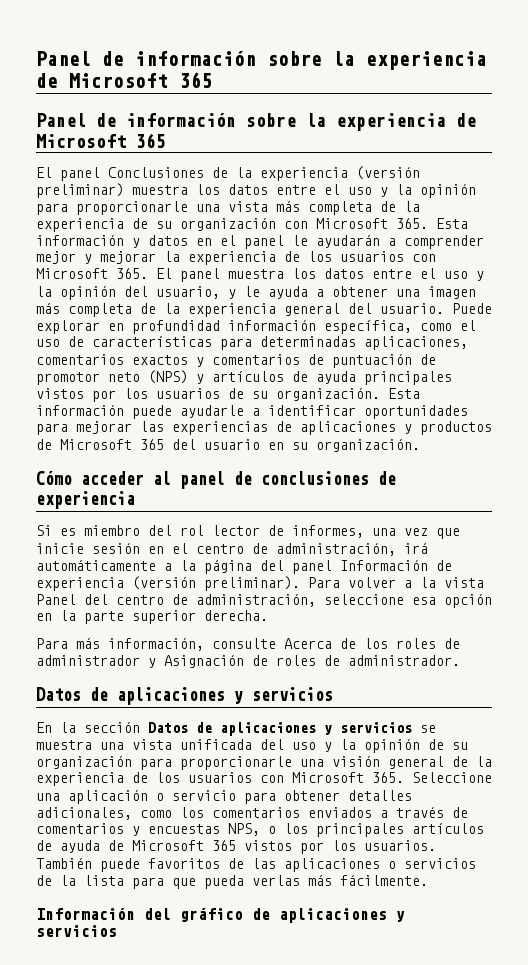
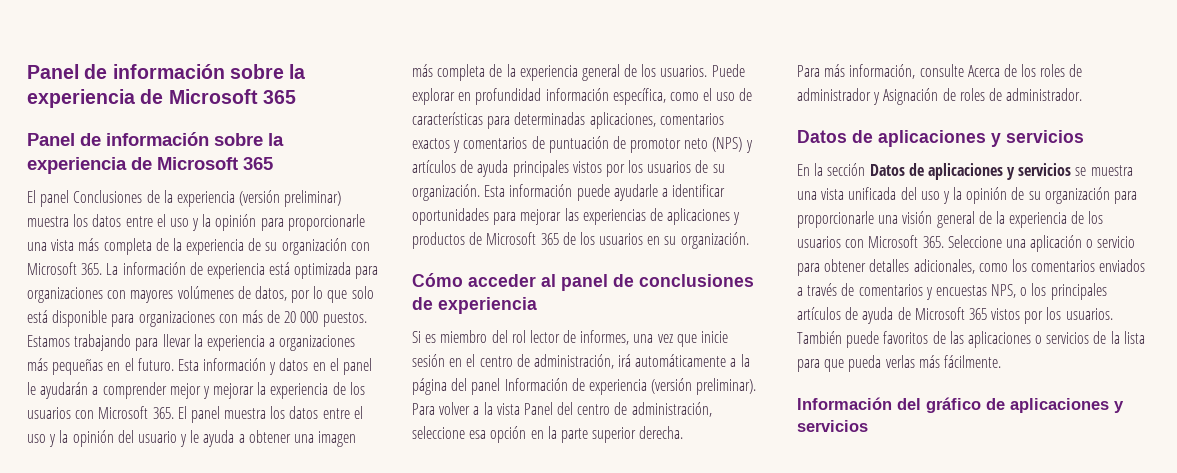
- El panel Conclusiones de la experiencia (versión preliminar) muestra los datos entre el uso y la opinión para proporcionarle una vista más completa de la experiencia de su organización con Microsoft 365. Esta información y datos en el panel le ayudarán a comprender mejor y mejorar la experiencia de los usuarios con Microsoft 365. El panel muestra los datos entre el uso y la opinión del usuario, y le ayuda a obtener una imagen más completa de la experiencia general del usuario.
+ El panel Conclusiones de la experiencia (versión preliminar) muestra los datos entre el uso y la opinión para proporcionarle una vista más completa de la experiencia de su organización con Microsoft 365. La información de experiencia está optimizada para organizaciones con mayores volúmenes de datos, por lo que solo está disponible para organizaciones con más de 20 000 puestos. Estamos trabajando para llevar la experiencia a organizaciones más pequeñas en el futuro. Esta información y datos en el panel le ayudarán a comprender mejor y mejorar la experiencia de los usuarios con Microsoft 365. El panel muestra los datos entre el uso y la opinión del usuario y le ayuda a obtener una imagen más completa de la experiencia general de los usuarios.
- Esta información puede ayudarle a identificar oportunidades para mejorar las experiencias de aplicaciones y productos de Microsoft 365 del usuario en su organización.
+ Esta información puede ayudarle a identificar oportunidades para mejorar las experiencias de aplicaciones y productos de Microsoft 365 de los usuarios en su organización.

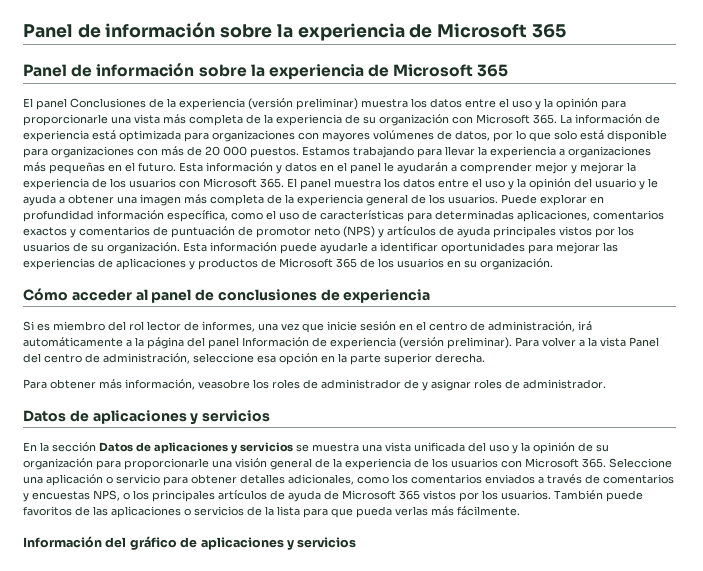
- Para más información, consulte Acerca de los roles de administrador y Asignación de roles de administrador.
+ Para obtener más información, veasobre los roles de administrador de y asignar roles de administrador.

